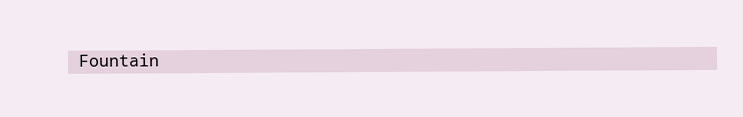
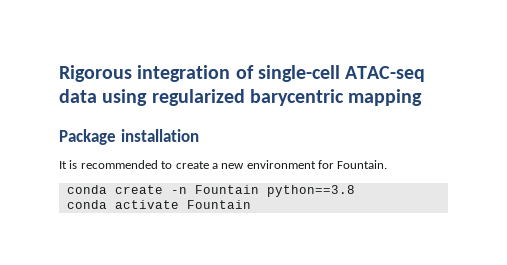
- Fountain
+ Rigorous integration of single-cell ATAC-seq data using regularized barycentric mapping
+ Package installation
+ It is recommended to create a new environment for Fountain.
+ conda create -n Fountain python==3.8
+ conda activate Fountain

